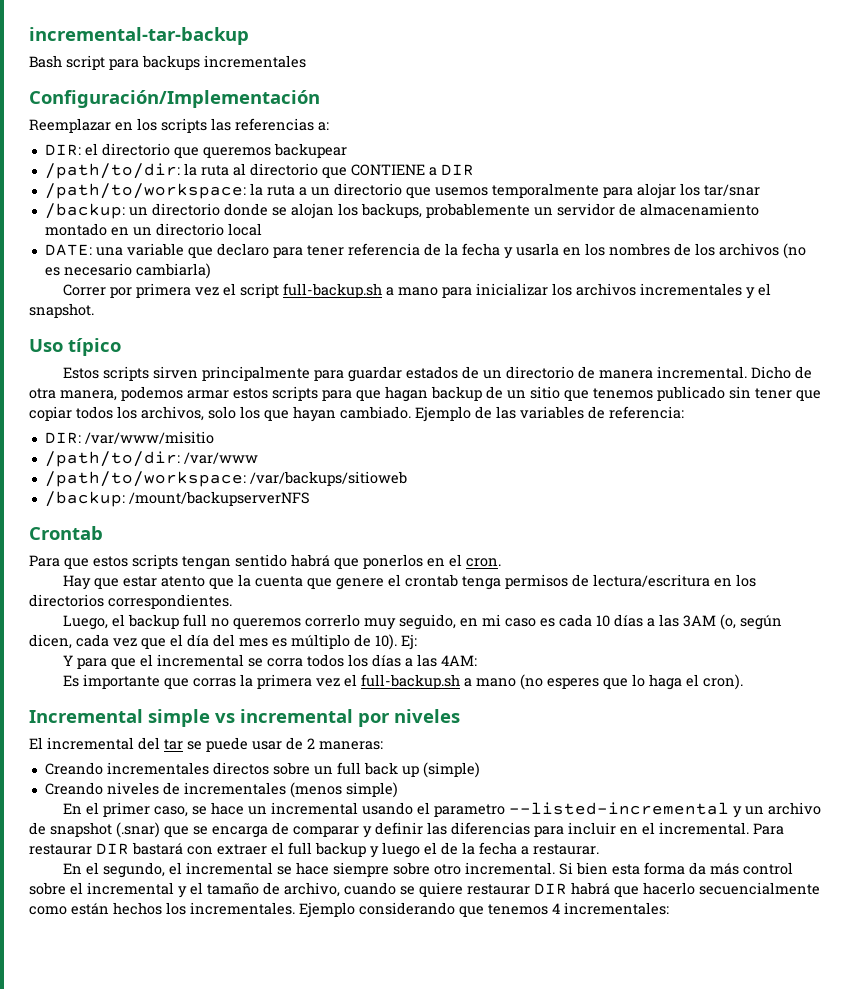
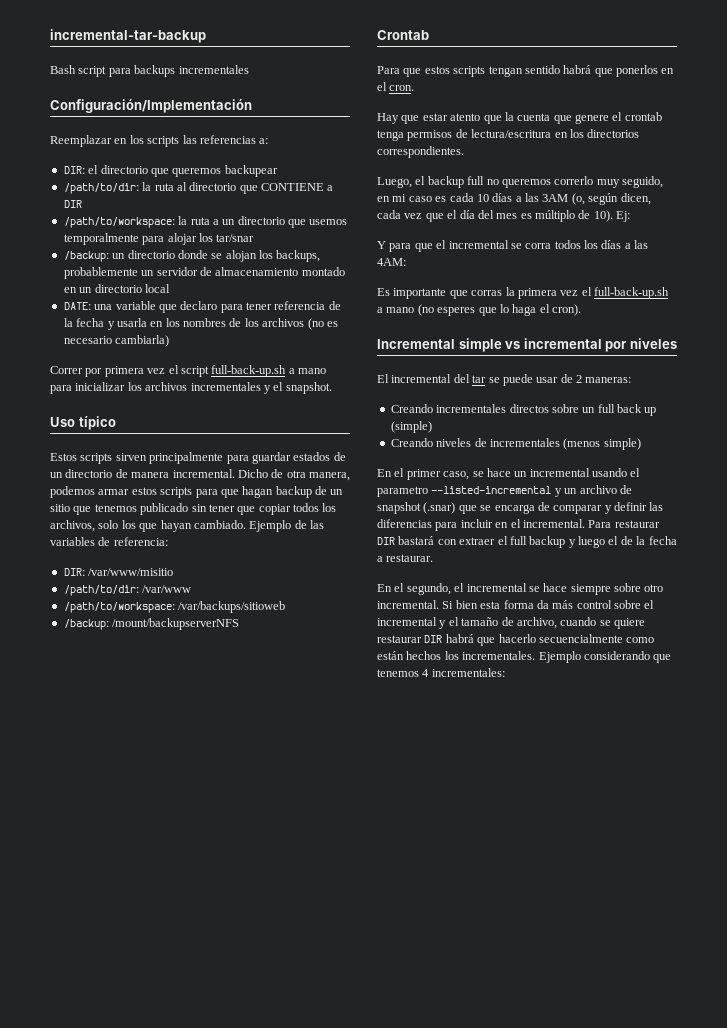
- Correr por primera vez el script full-backup.sh a mano para inicializar los archivos incrementales y el snapshot.
+ Correr por primera vez el script full-back-up.sh a mano para inicializar los archivos incrementales y el snapshot.
- Es importante que corras la primera vez el full-backup.sh a mano (no esperes que lo haga el cron).
+ Es importante que corras la primera vez el full-back-up.sh a mano (no esperes que lo haga el cron).

